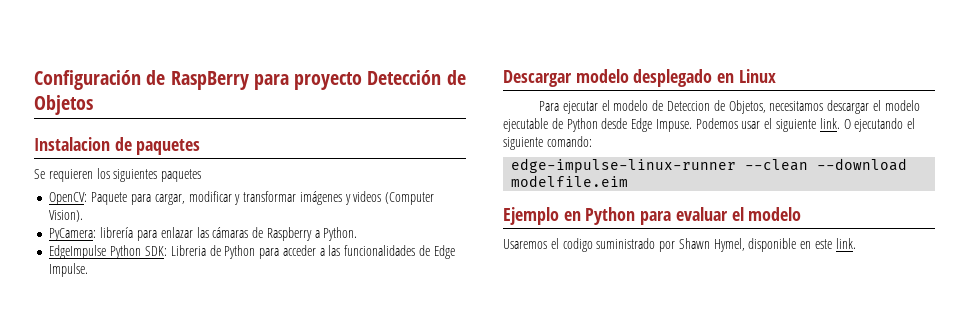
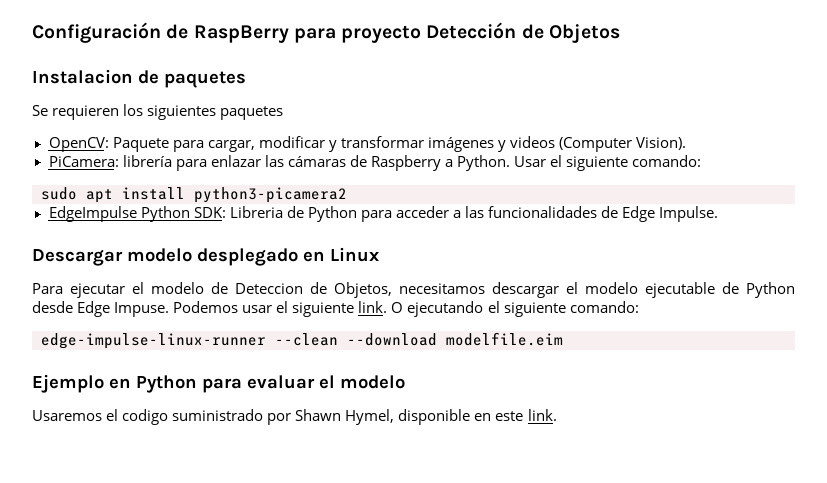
- PyCamera: librería para enlazar las cámaras de Raspberry a Python.
+ PiCamera: librería para enlazar las cámaras de Raspberry a Python. Usar el siguiente comando:
+ sudo apt install python3-picamera2

